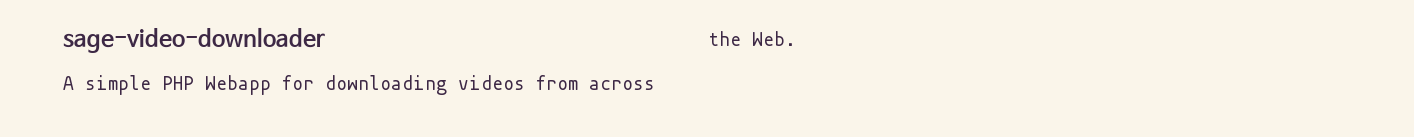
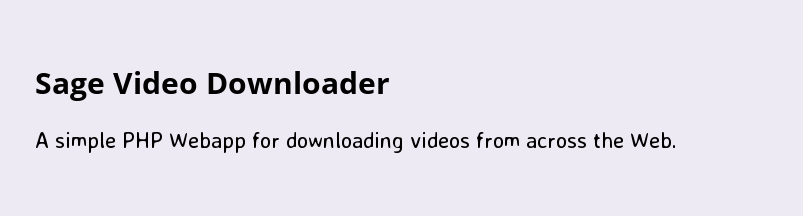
- sage-video-downloader
+ Sage Video Downloader

